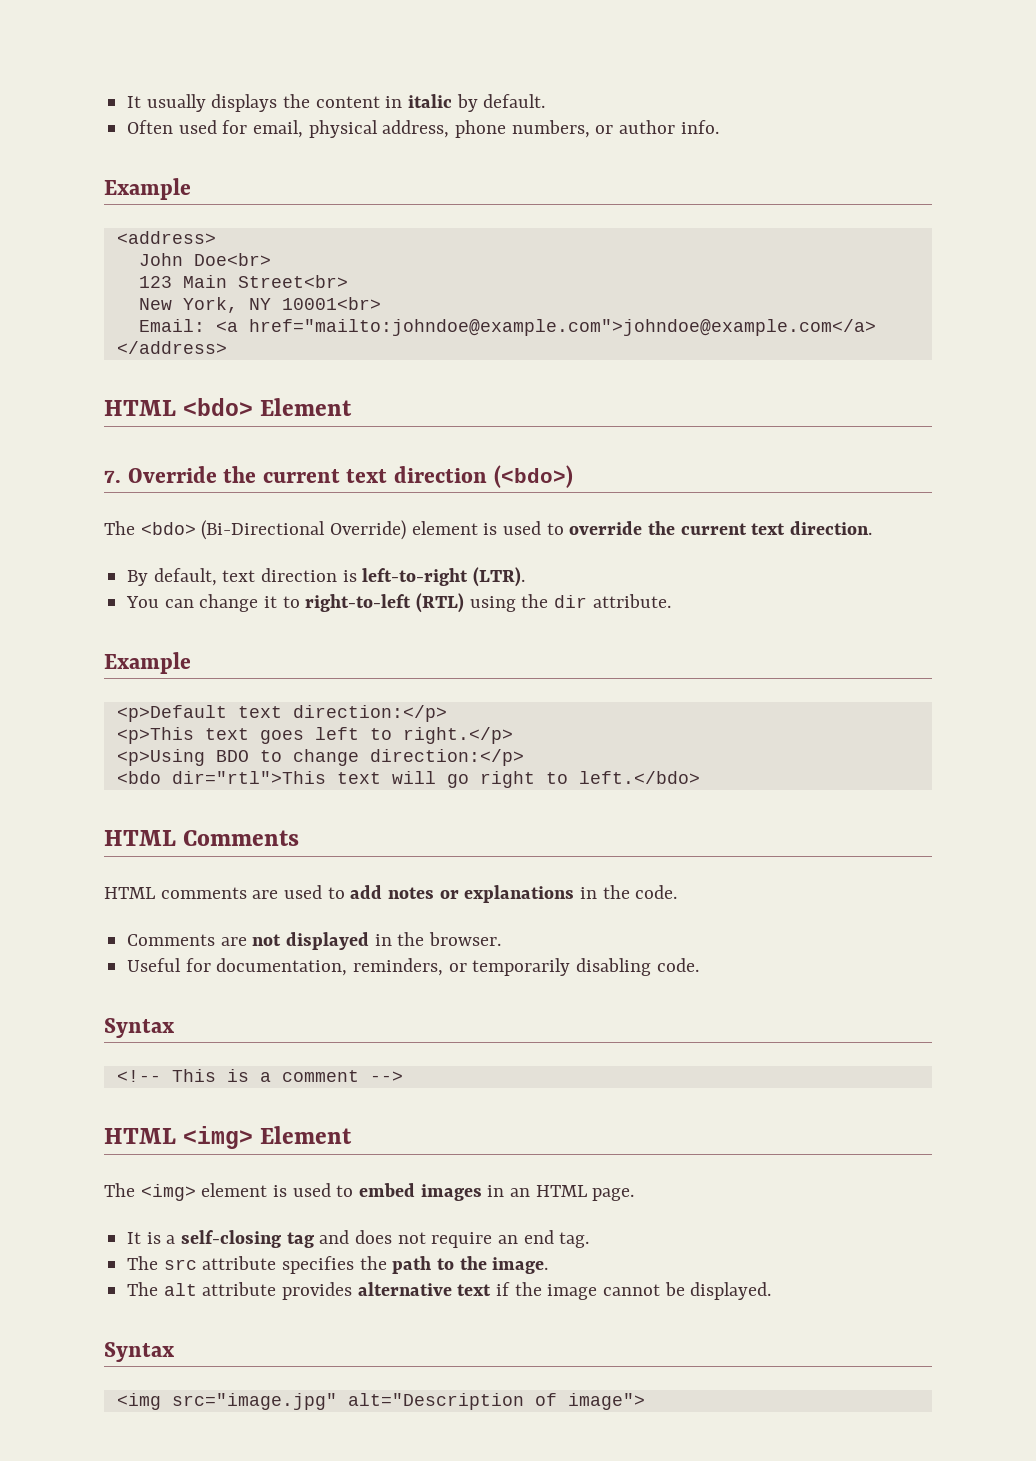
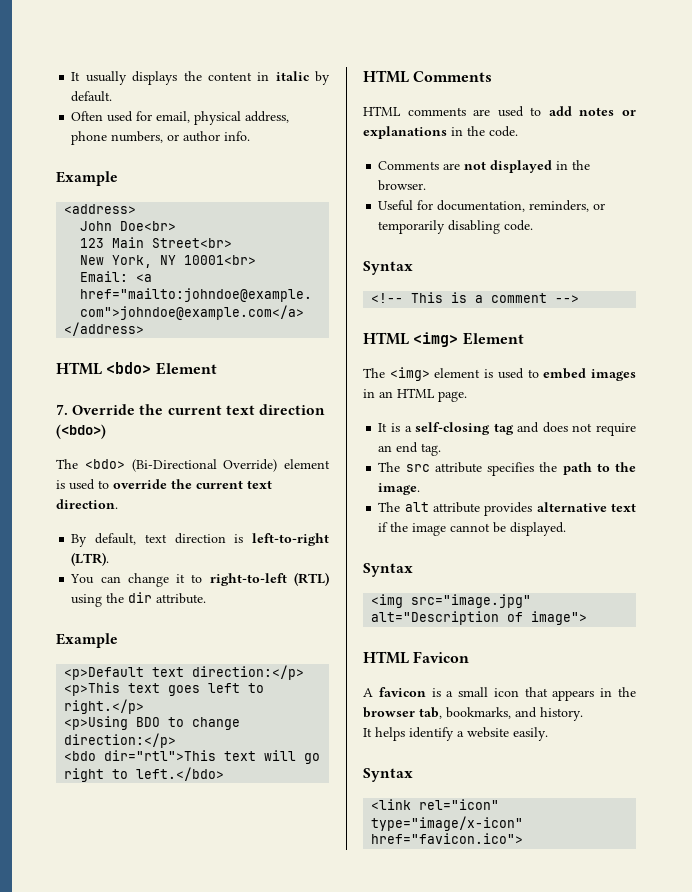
+ HTML Favicon
+ A favicon is a small icon that appears in the browser tab, bookmarks, and history.
+ It helps identify a website easily.
+ Syntax
+ <link rel="icon" type="image/x-icon" href="favicon.ico">

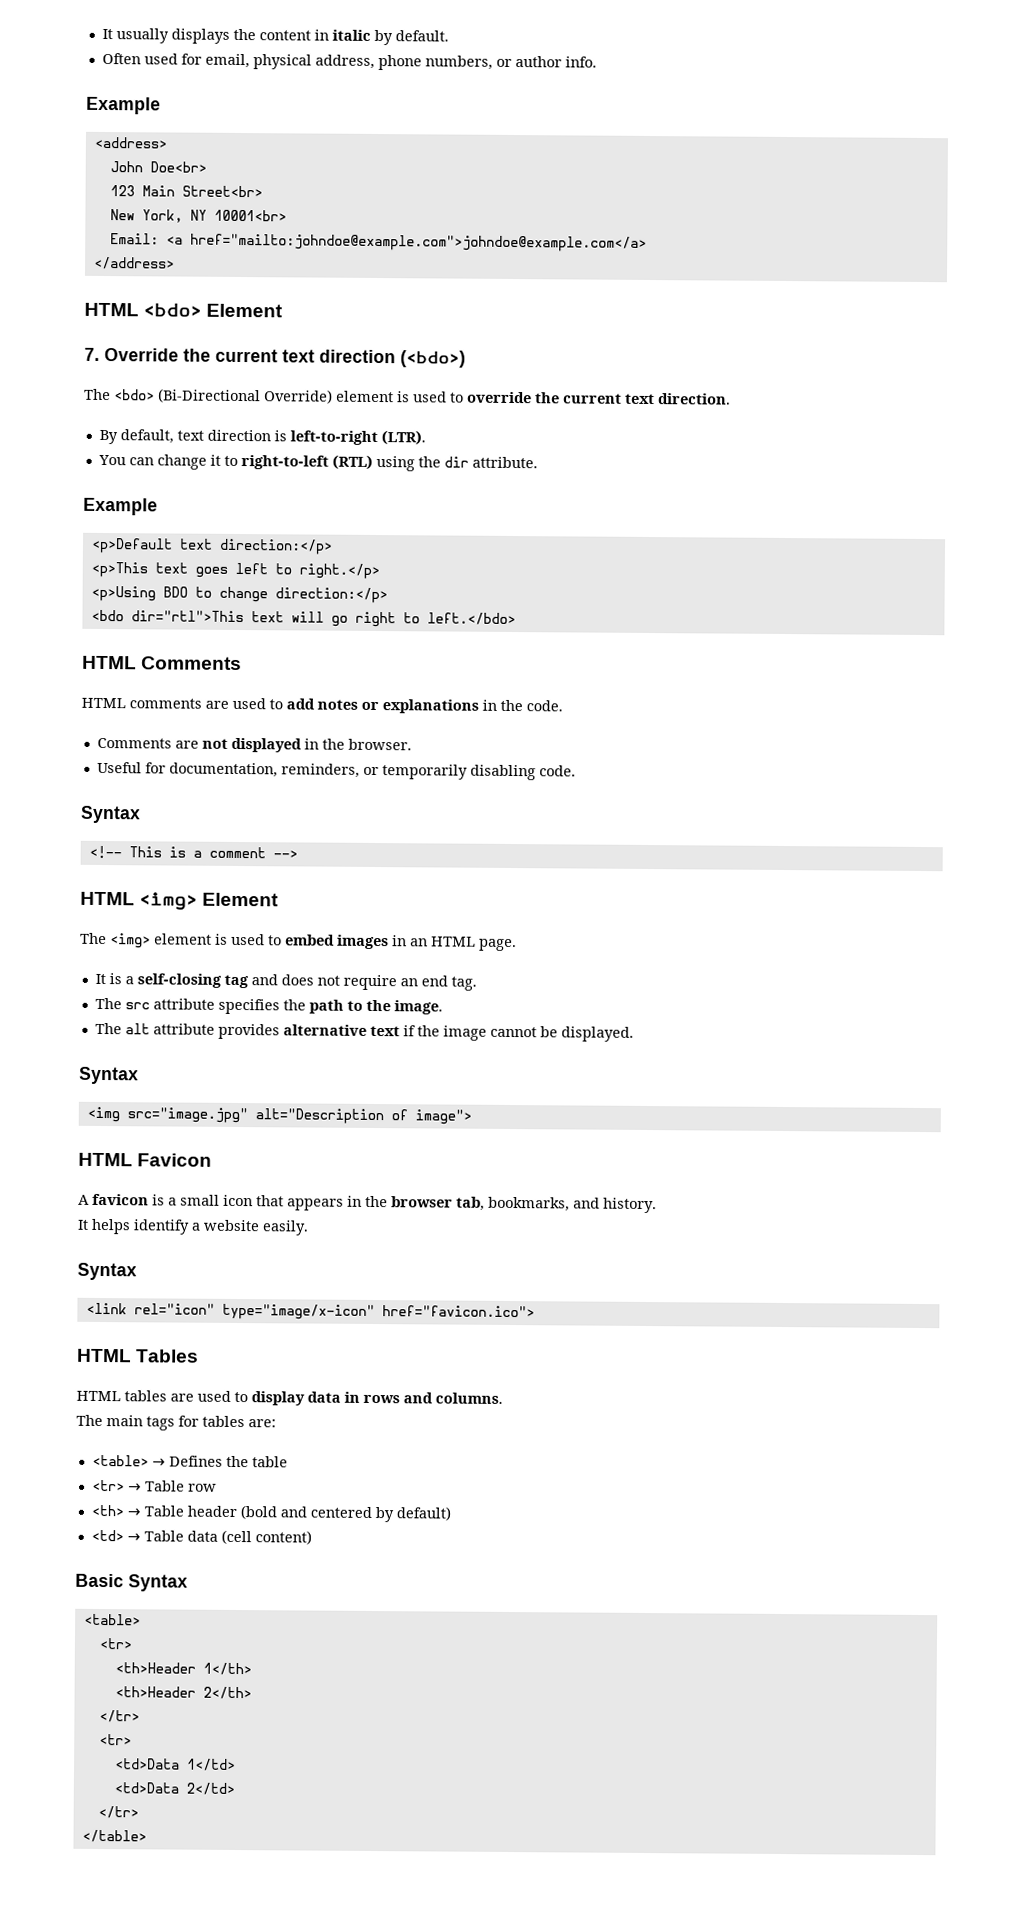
+ HTML Tables
+ HTML tables are used to display data in rows and columns.
+ The main tags for tables are:
+ <table> → Defines the table
+ <tr> → Table row
+ <th> → Table header (bold and centered by default)
+ <td> → Table data (cell content)
+ Basic Syntax
+ <table>
+ <tr>
+ <th>Header 1</th>
+ <th>Header 2</th>
+ </tr>
+ <tr>
+ <td>Data 1</td>
+ <td>Data 2</td>
+ </tr>
+ </table>

